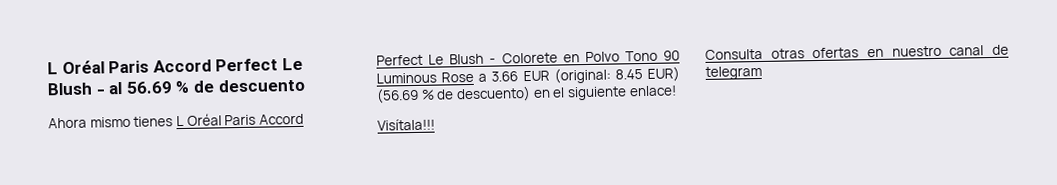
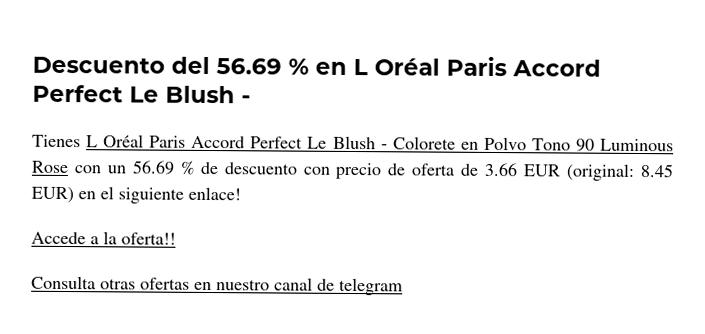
- L Oréal Paris Accord Perfect Le Blush - al 56.69 % de descuento
- Ahora mismo tienes L Oréal Paris Accord Perfect Le Blush - Colorete en Polvo Tono 90 Luminous Rose a 3.66 EUR (original: 8.45 EUR) (56.69 % de descuento) en el siguiente enlace!
+ Descuento del 56.69 % en L Oréal Paris Accord Perfect Le Blush -
+ Tienes L Oréal Paris Accord Perfect Le Blush - Colorete en Polvo Tono 90 Luminous Rose con un 56.69 % de descuento con precio de oferta de 3.66 EUR (original: 8.45 EUR) en el siguiente enlace!
- Visítala!!!
+ Accede a la oferta!!

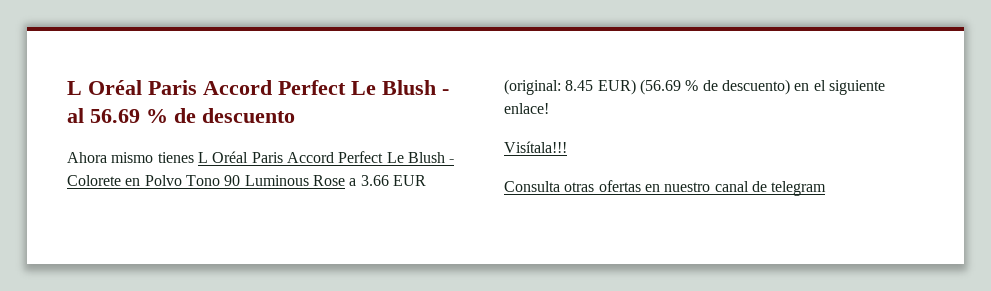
- Descuento del 56.69 % en L Oréal Paris Accord Perfect Le Blush -
- Tienes L Oréal Paris Accord Perfect Le Blush - Colorete en Polvo Tono 90 Luminous Rose con un 56.69 % de descuento con precio de oferta de 3.66 EUR (original: 8.45 EUR) en el siguiente enlace!
+ L Oréal Paris Accord Perfect Le Blush - al 56.69 % de descuento
+ Ahora mismo tienes L Oréal Paris Accord Perfect Le Blush - Colorete en Polvo Tono 90 Luminous Rose a 3.66 EUR (original: 8.45 EUR) (56.69 % de descuento) en el siguiente enlace!
- Accede a la oferta!!
+ Visítala!!!

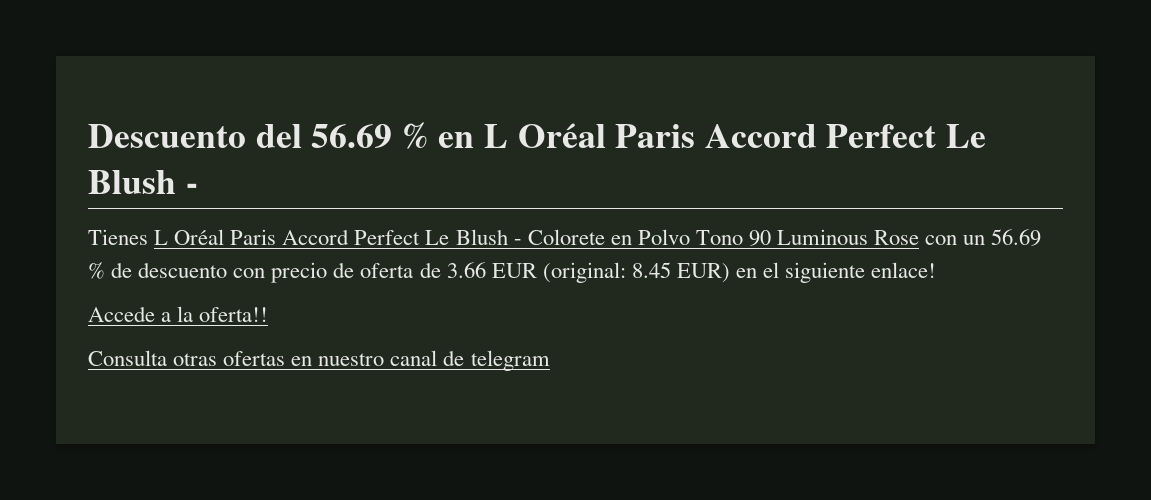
- L Oréal Paris Accord Perfect Le Blush - al 56.69 % de descuento
- Ahora mismo tienes L Oréal Paris Accord Perfect Le Blush - Colorete en Polvo Tono 90 Luminous Rose a 3.66 EUR (original: 8.45 EUR) (56.69 % de descuento) en el siguiente enlace!
+ Descuento del 56.69 % en L Oréal Paris Accord Perfect Le Blush -
+ Tienes L Oréal Paris Accord Perfect Le Blush - Colorete en Polvo Tono 90 Luminous Rose con un 56.69 % de descuento con precio de oferta de 3.66 EUR (original: 8.45 EUR) en el siguiente enlace!
- Visítala!!!
+ Accede a la oferta!!

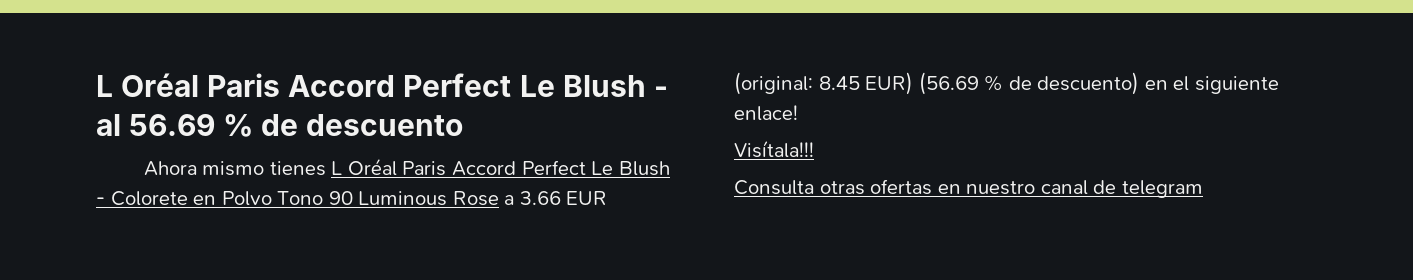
- Descuento del 56.69 % en L Oréal Paris Accord Perfect Le Blush -
- Tienes L Oréal Paris Accord Perfect Le Blush - Colorete en Polvo Tono 90 Luminous Rose con un 56.69 % de descuento con precio de oferta de 3.66 EUR (original: 8.45 EUR) en el siguiente enlace!
+ L Oréal Paris Accord Perfect Le Blush - al 56.69 % de descuento
+ Ahora mismo tienes L Oréal Paris Accord Perfect Le Blush - Colorete en Polvo Tono 90 Luminous Rose a 3.66 EUR (original: 8.45 EUR) (56.69 % de descuento) en el siguiente enlace!
- Accede a la oferta!!
+ Visítala!!!

